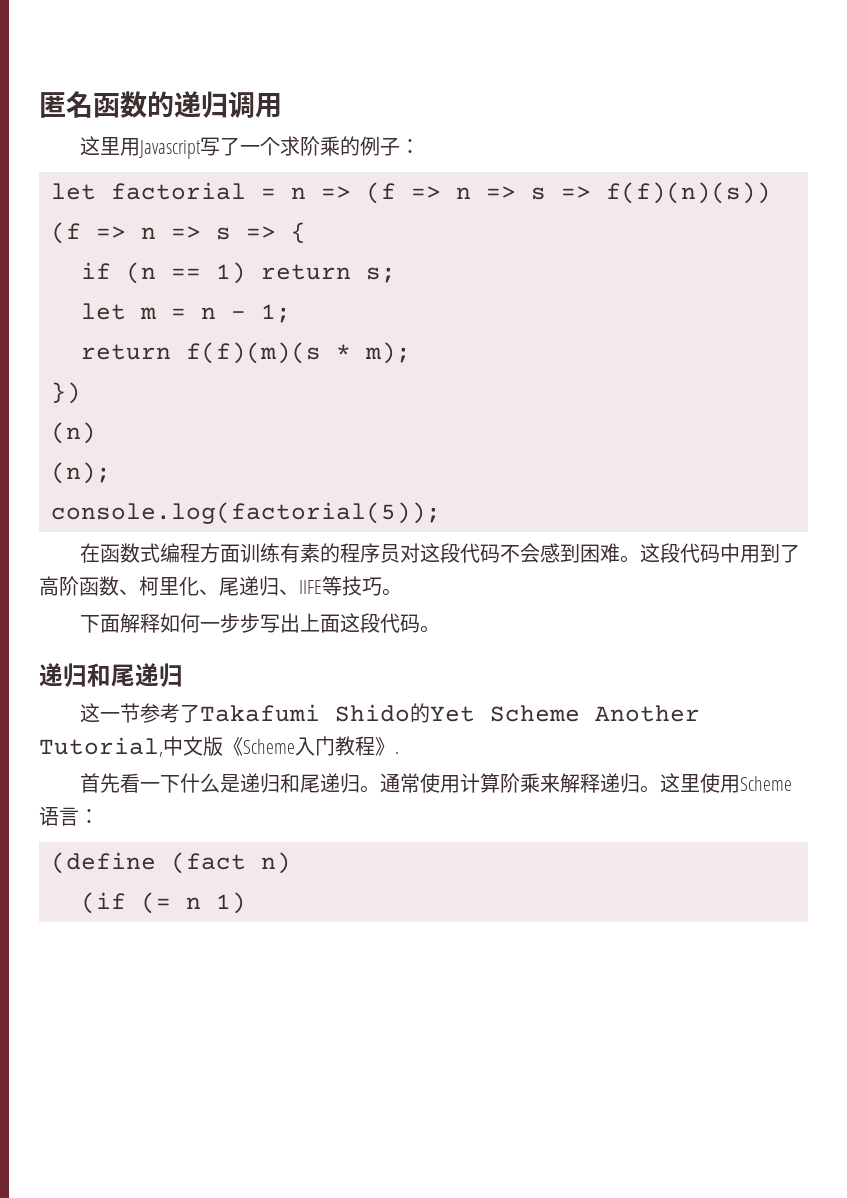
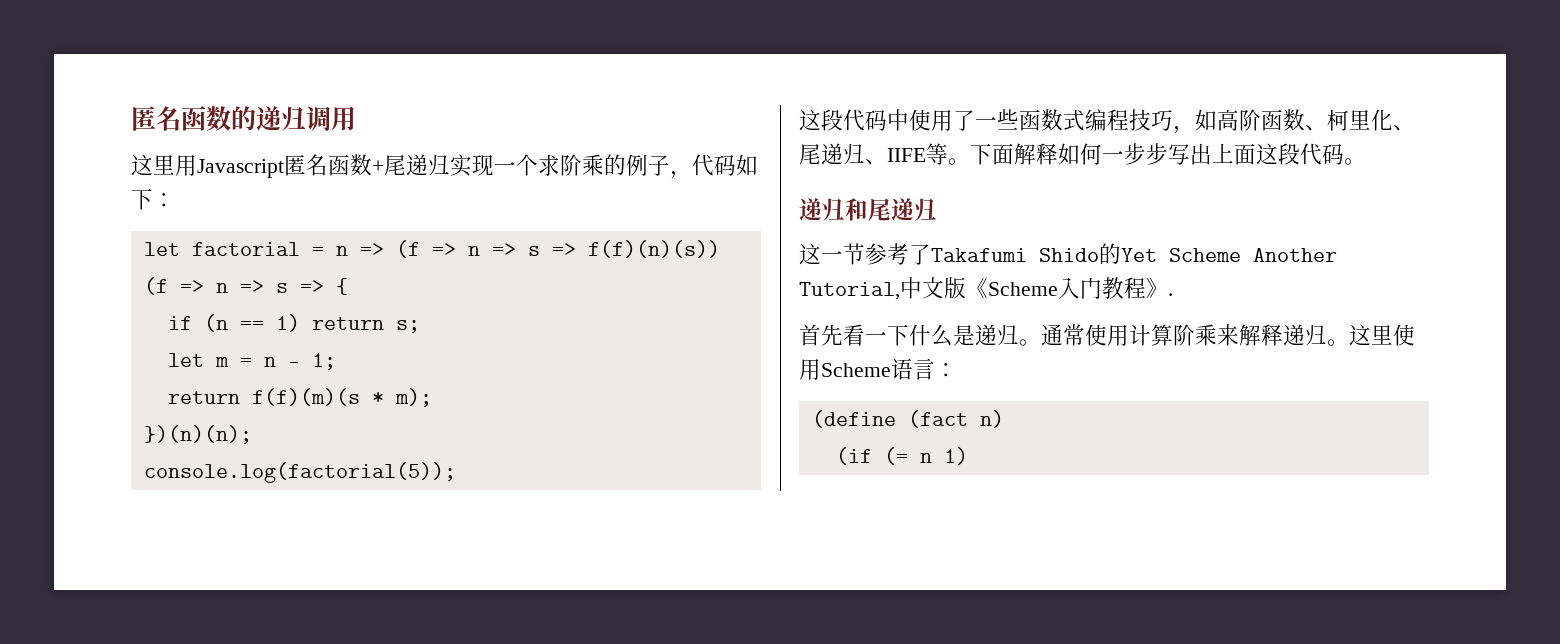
- 这里用Javascript写了一个求阶乘的例子：
+ 这里用Javascript匿名函数+尾递归实现一个求阶乘的例子，代码如下：
- })
- (n)
- (n);
+ })(n)(n);
  console.log(factorial(5));
- 在函数式编程方面训练有素的程序员对这段代码不会感到困难。这段代码中用到了高阶函数、柯里化、尾递归、IIFE等技巧。
- 下面解释如何一步步写出上面这段代码。
+ 这段代码中使用了一些函数式编程技巧，如高阶函数、柯里化、尾递归、IIFE等。下面解释如何一步步写出上面这段代码。
- 首先看一下什么是递归和尾递归。
+ 首先看一下什么是递归。

